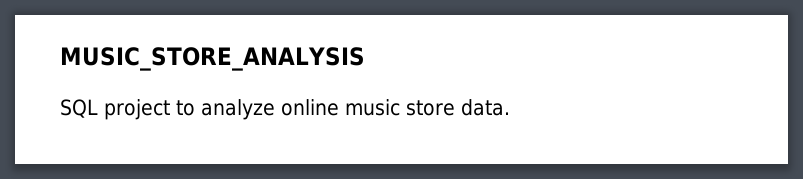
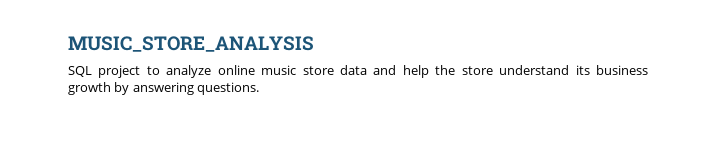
- SQL project to analyze online music store data.
+ SQL project to analyze online music store data and help the store understand its business growth by answering questions.

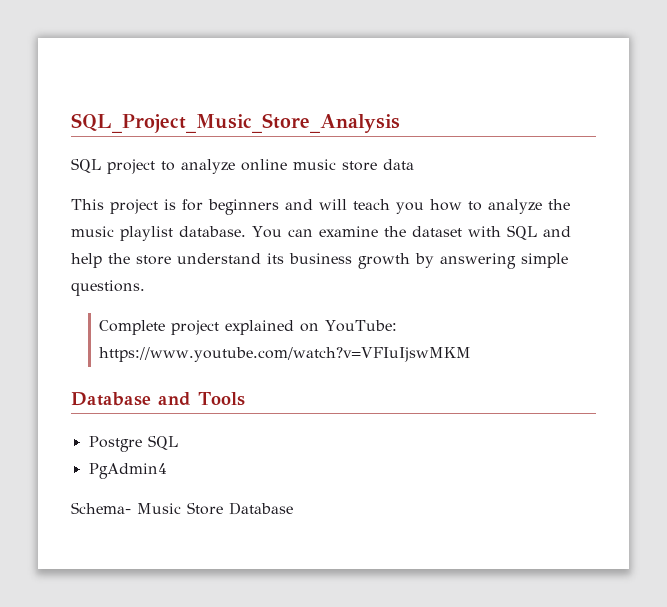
- MUSIC_STORE_ANALYSIS
+ SQL_Project_Music_Store_Analysis
- SQL project to analyze online music store data and help the store understand its business growth by answering questions.
+ SQL project to analyze online music store data
+ This project is for beginners and will teach you how to analyze the music playlist database. You can examine the dataset with SQL and help the store understand its business growth by answering simple questions.
+ Complete project explained on YouTube: https://www.youtube.com/watch?v=VFIuIjswMKM
+ Database and Tools
+ Postgre SQL
+ PgAdmin4
+ Schema- Music Store Database

